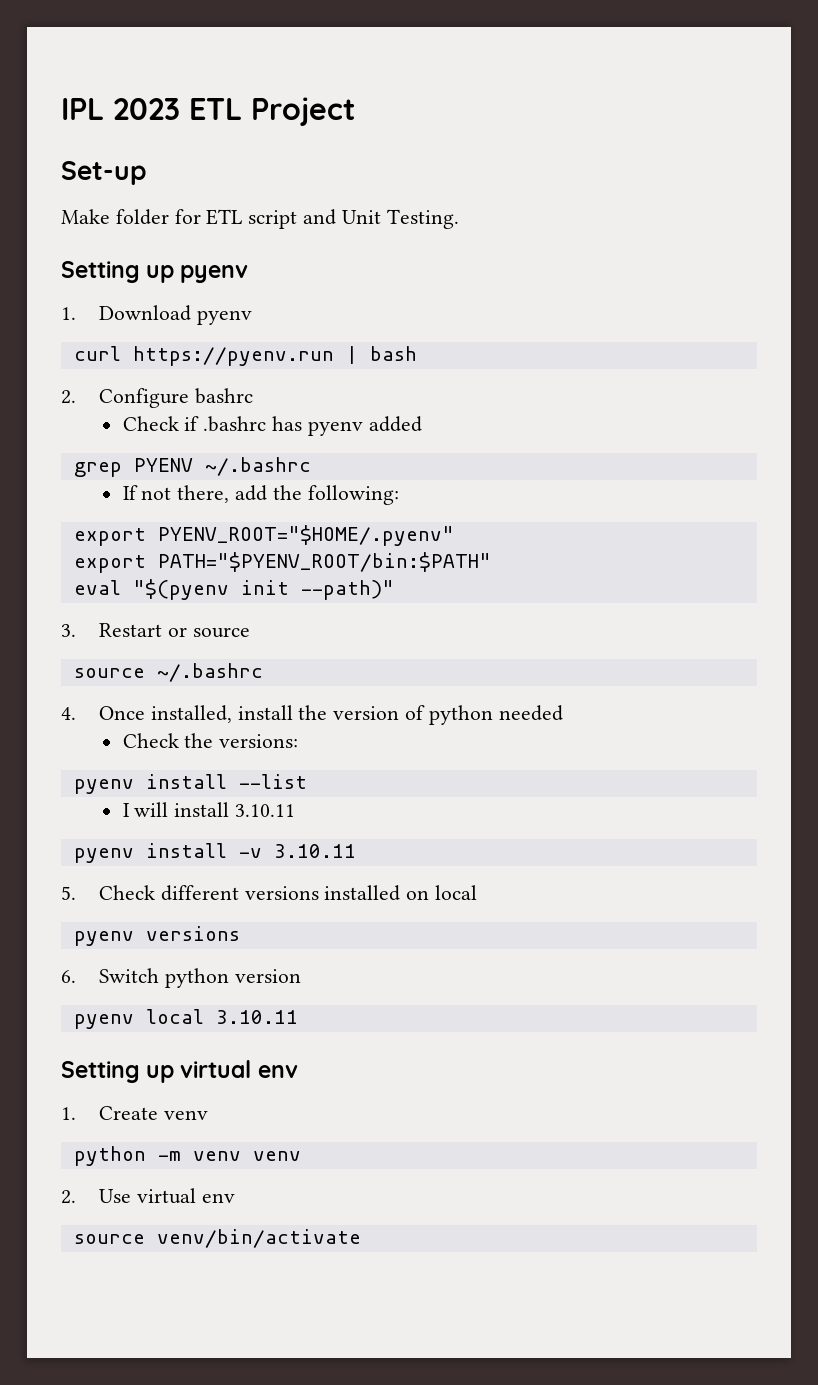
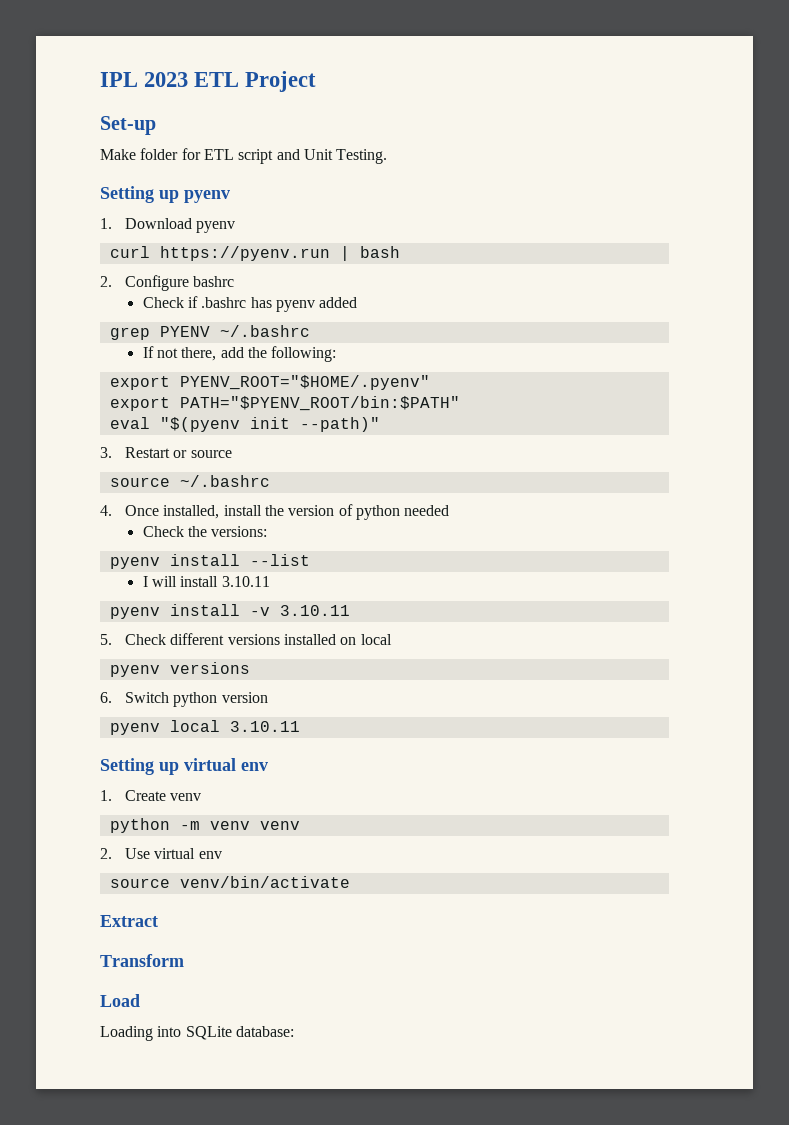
+ Extract
+ Transform
+ Load
+ Loading into SQLite database:

